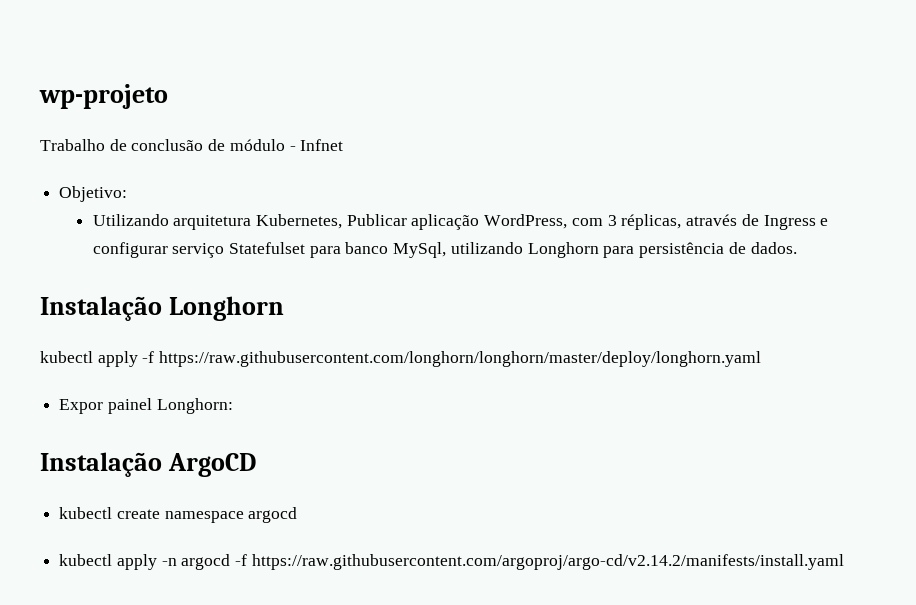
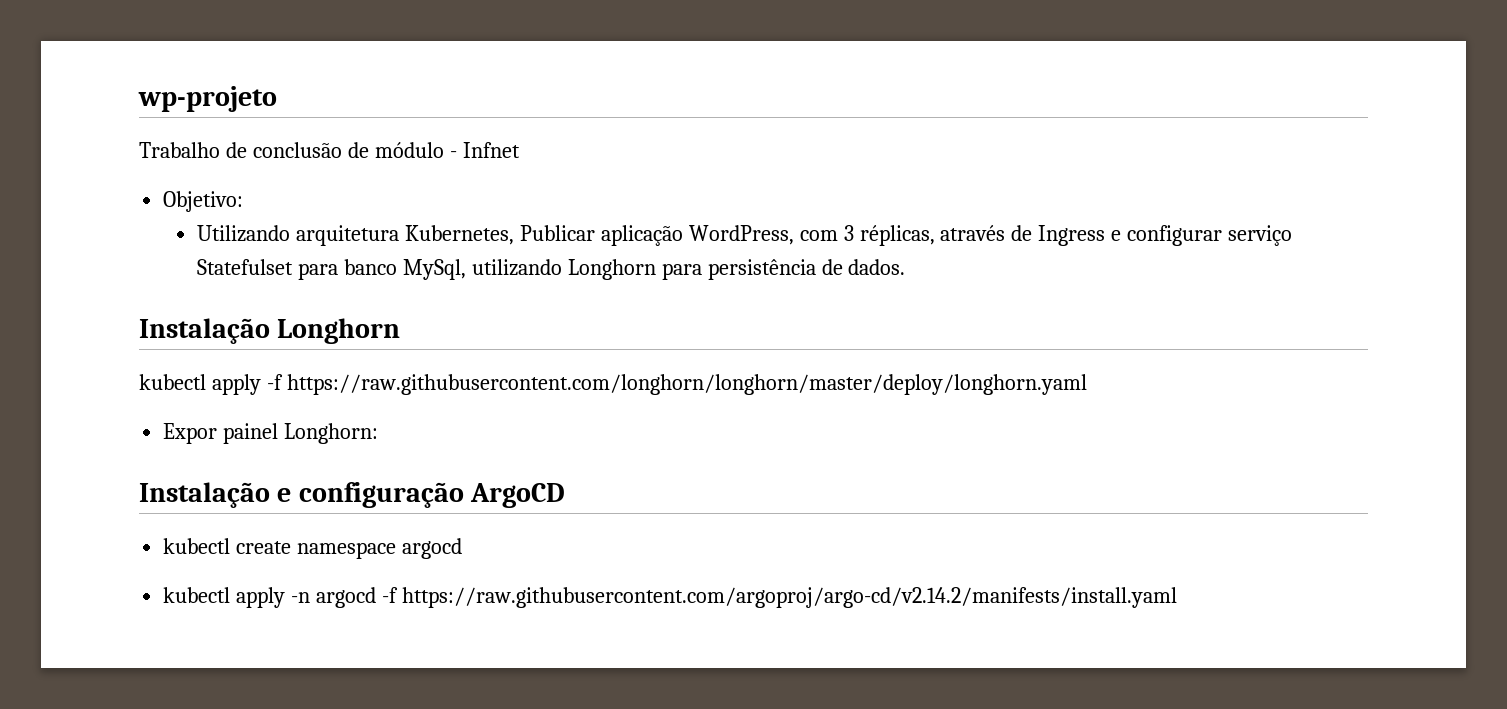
- Instalação ArgoCD
+ Instalação e configuração ArgoCD

